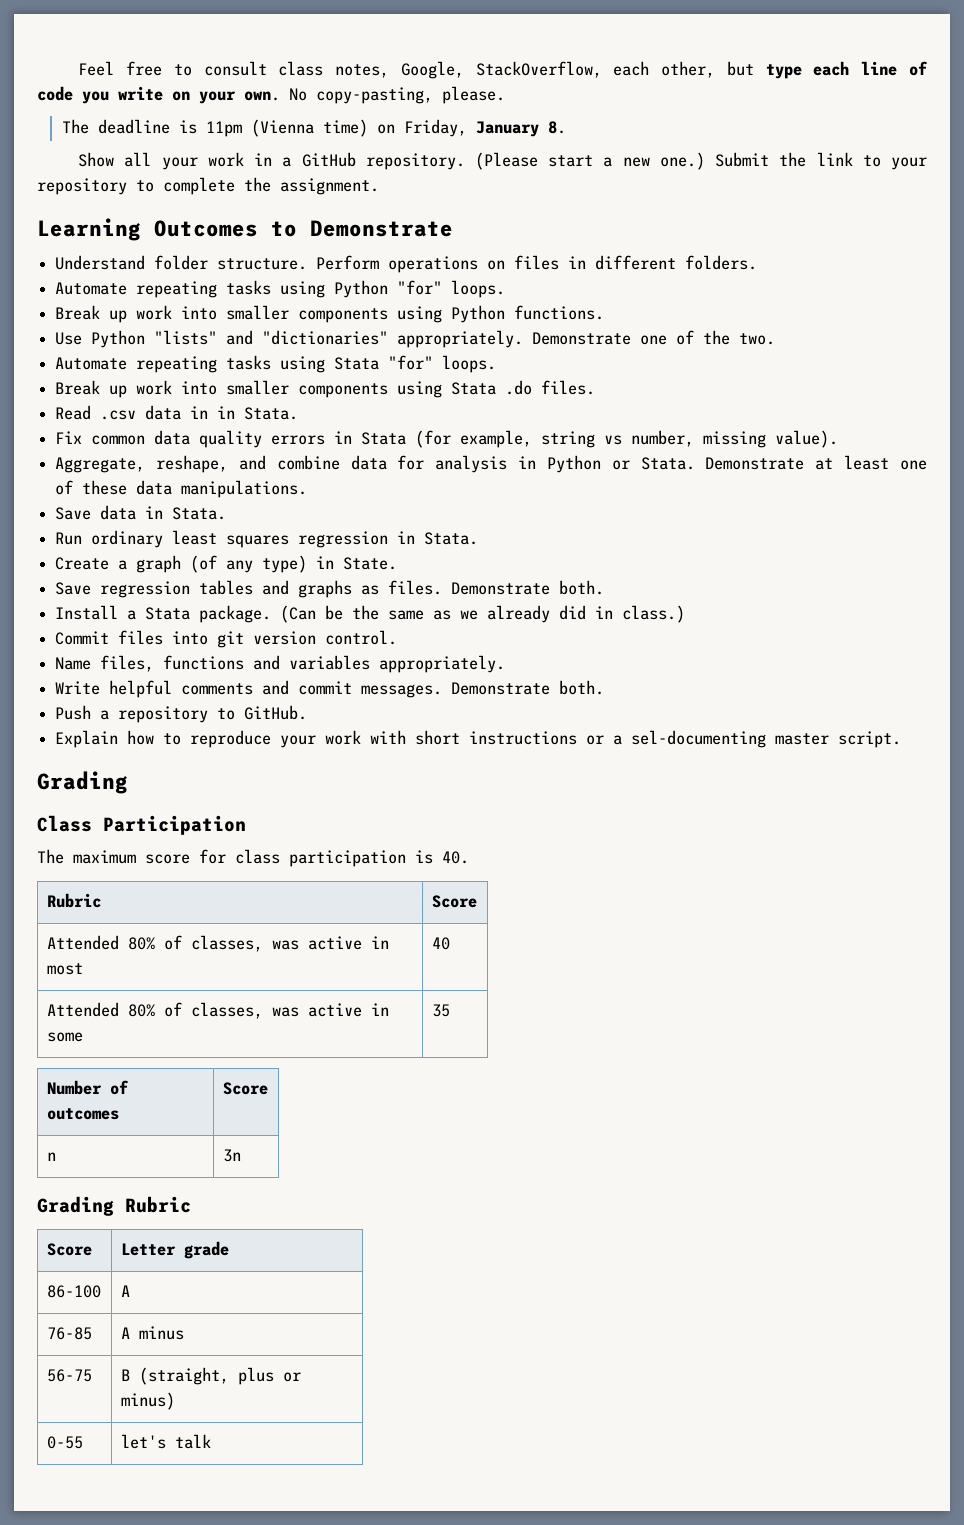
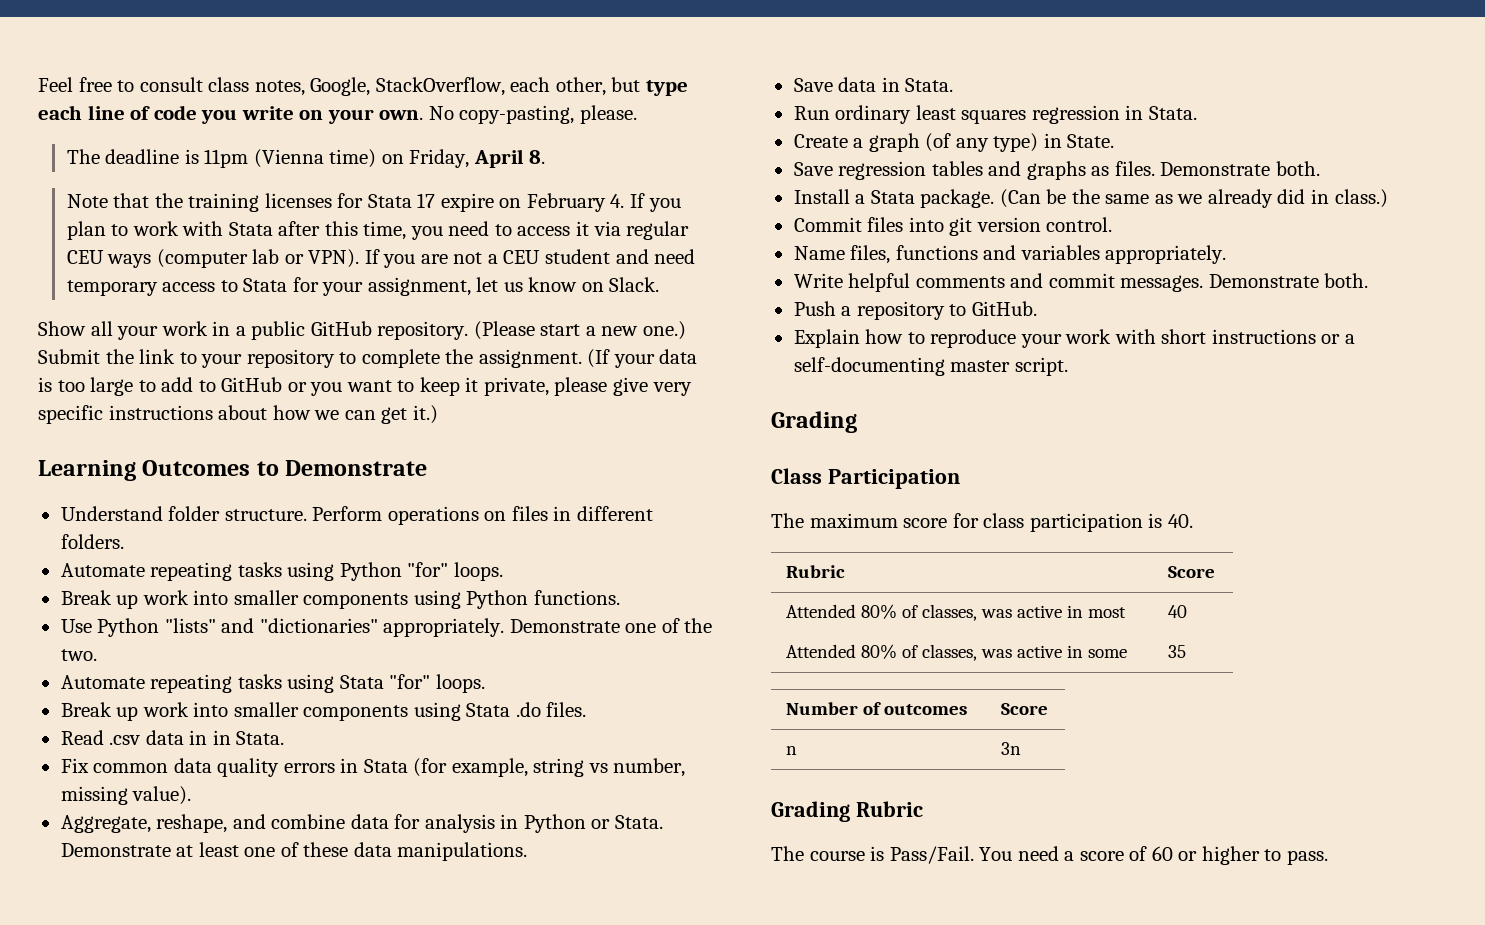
- The deadline is 11pm (Vienna time) on Friday, January 8.
+ The deadline is 11pm (Vienna time) on Friday, April 8.
+ Note that the training licenses for Stata 17 expire on February 4. If you plan to work with Stata after this time, you need to access it via regular CEU ways (computer lab or VPN). If you are not a CEU student and need temporary access to Stata for your assignment, let us know on Slack.
- Show all your work in a GitHub repository.
+ Show all your work in a public GitHub repository.
+ (If your data is too large to add to GitHub or you want to keep it private, please give very specific instructions about how we can get it.)
- Explain how to reproduce your work with short instructions or a sel-documenting master script.
+ Explain how to reproduce your work with short instructions or a self-documenting master script.
- Score | Letter grade
- 86-100 | A
- 76-85 | A minus
- 56-75 | B (straight, plus or minus)
- 0-55 | let's talk
+ The course is Pass/Fail. You need a score of 60 or higher to pass.

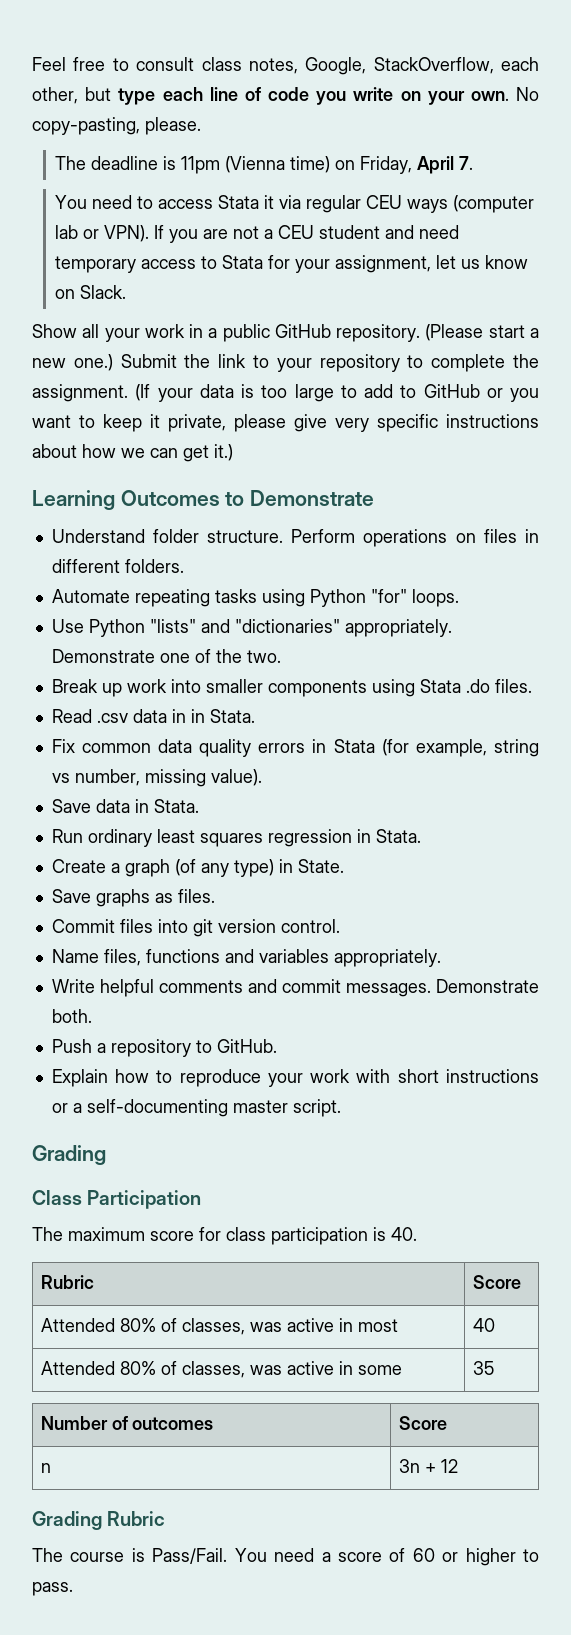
- The deadline is 11pm (Vienna time) on Friday, April 8.
- Note that the training licenses for Stata 17 expire on February 4. If you plan to work with Stata after this time, you need to access it via regular CEU ways (computer lab or VPN).
+ The deadline is 11pm (Vienna time) on Friday, April 7.
+ You need to access Stata it via regular CEU ways (computer lab or VPN).
- Break up work into smaller components using Python functions.
- Automate repeating tasks using Stata "for" loops.
- Aggregate, reshape, and combine data for analysis in Python or Stata. Demonstrate at least one of these data manipulations.
- Save regression tables and graphs as files. Demonstrate both.
- Install a Stata package. (Can be the same as we already did in class.)
+ Save graphs as files.
- n | 3n
+ n | 3n + 12

